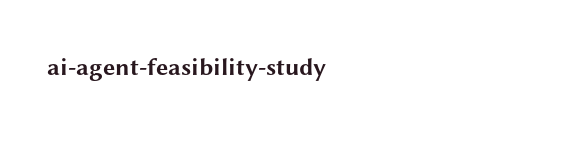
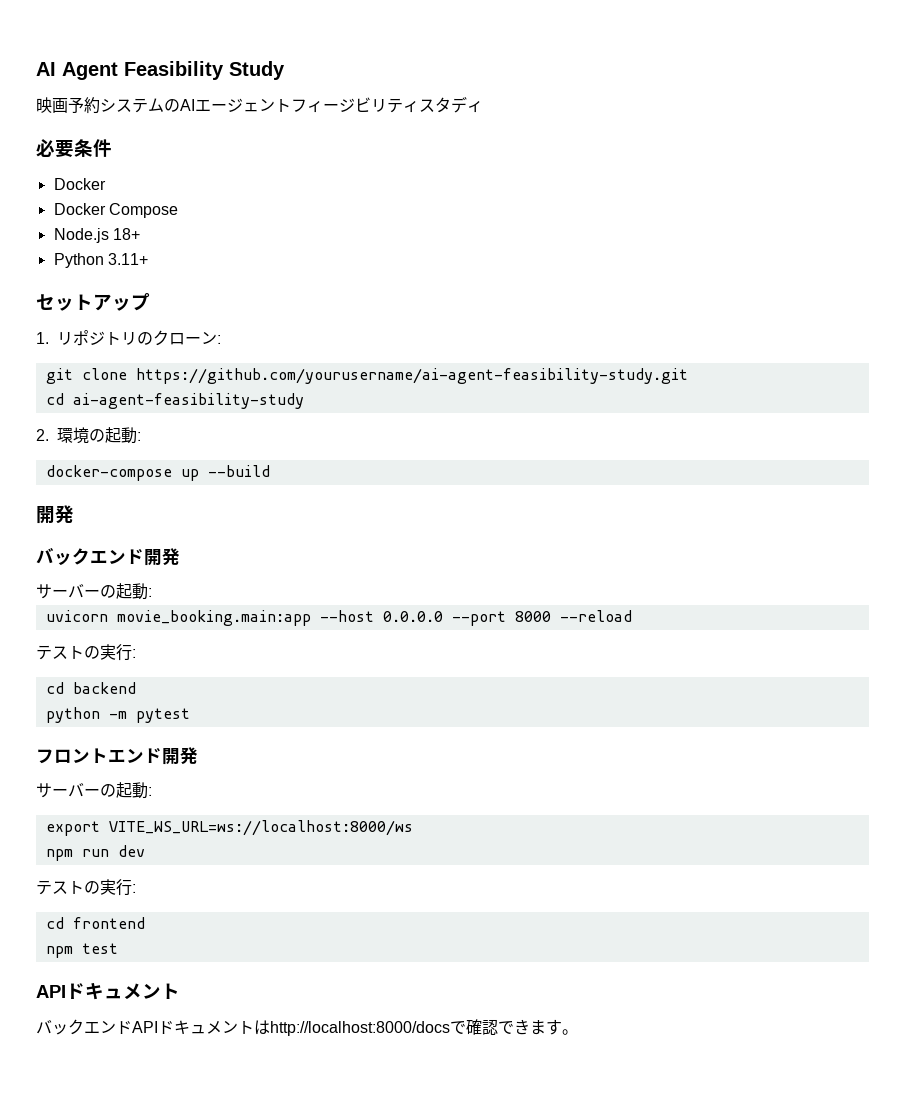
- ai-agent-feasibility-study
+ AI Agent Feasibility Study
+ 映画予約システムのAIエージェントフィージビリティスタディ
+ 必要条件
+ Docker
+ Docker Compose
+ Node.js 18+
+ Python 3.11+
+ セットアップ
+ 1.リポジトリのクローン:
+ git clone https://github.com/yourusername/ai-agent-feasibility-study.git
+ cd ai-agent-feasibility-study
+ 2.環境の起動:
+ docker-compose up --build
+ 開発
+ バックエンド開発
+ サーバーの起動:
+ uvicorn movie_booking.main:app --host 0.0.0.0 --port 8000 --reload
+ テストの実行:
+ cd backend
+ python -m pytest
+ フロントエンド開発
+ サーバーの起動:
+ export VITE_WS_URL=ws://localhost:8000/ws
+ npm run dev
+ テストの実行:
+ cd frontend
+ npm test
+ APIドキュメント
+ バックエンドAPIドキュメントはhttp://localhost:8000/docsで確認できます。

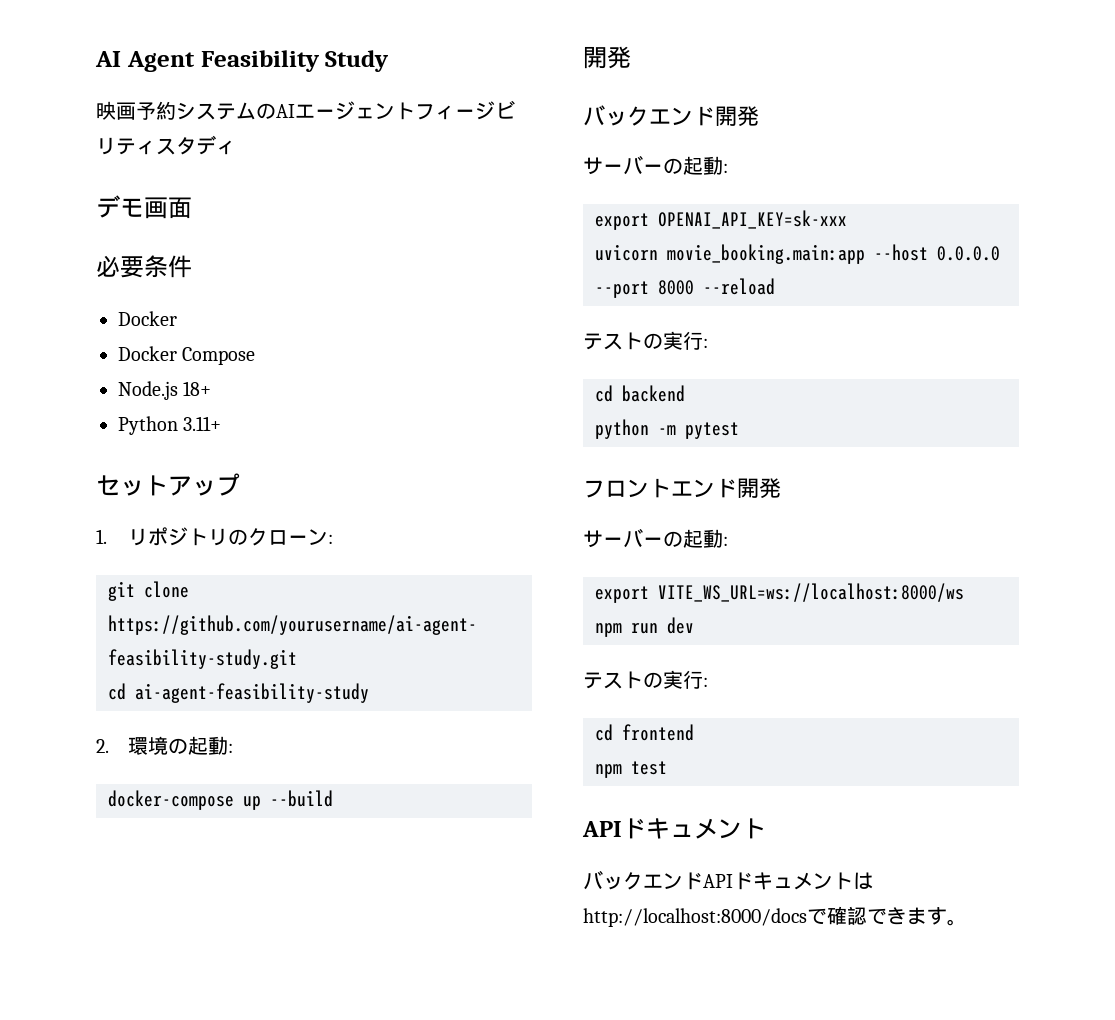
+ デモ画面
+ export OPENAI_API_KEY=sk-xxx

